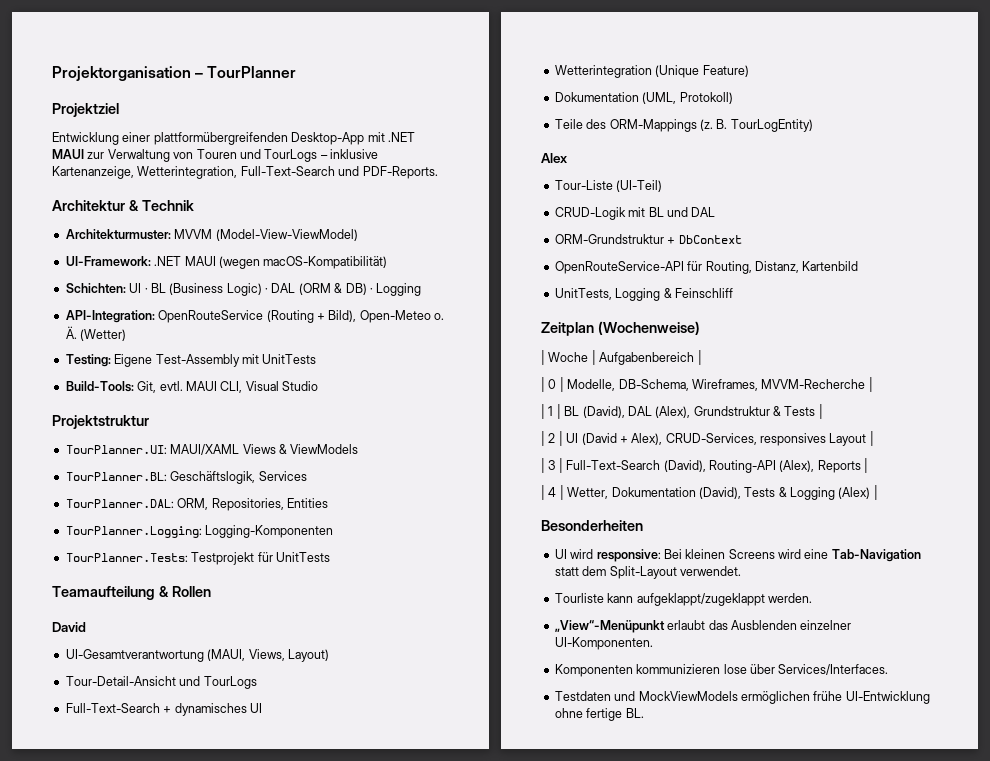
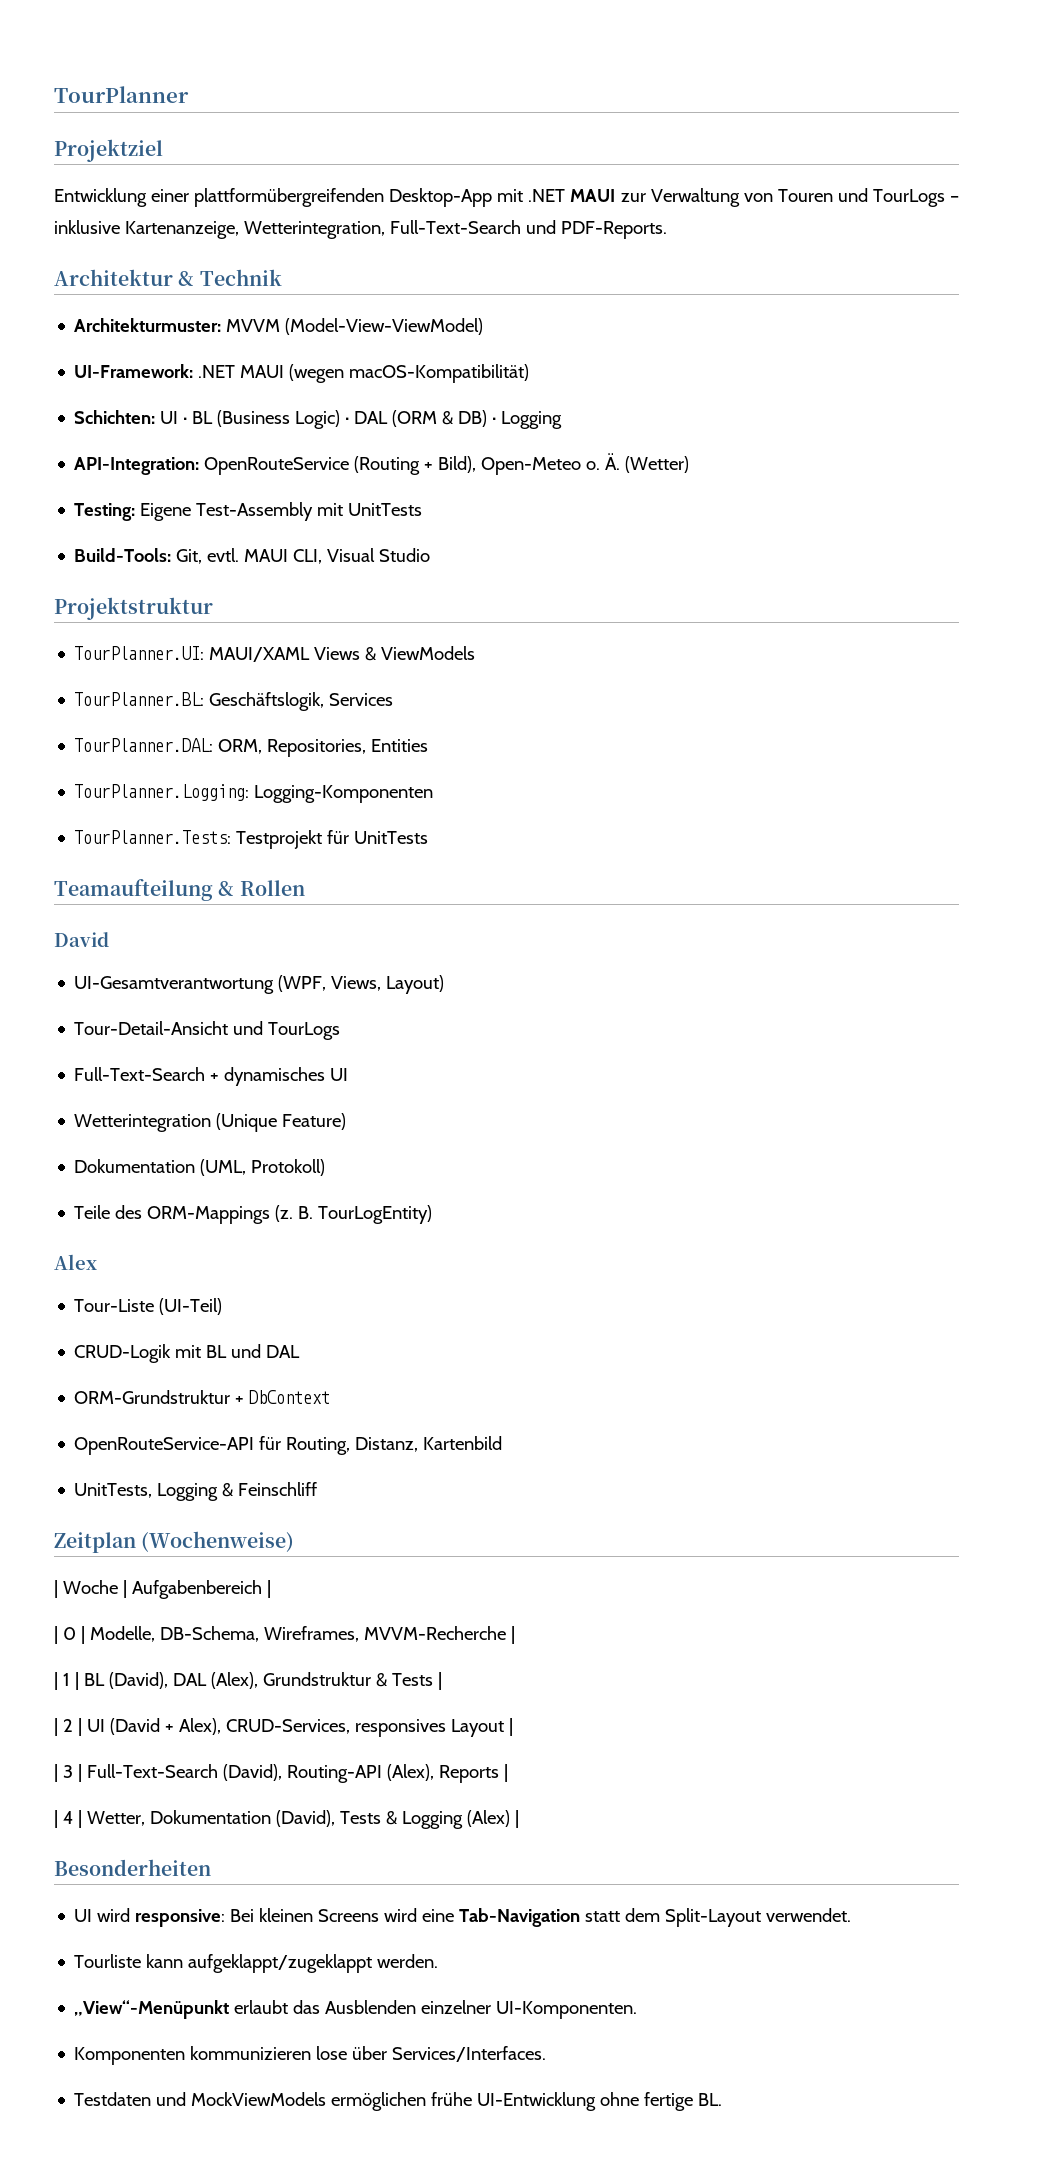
- Projektorganisation – TourPlanner
+ TourPlanner
- UI-Gesamtverantwortung (MAUI, Views, Layout)
+ UI-Gesamtverantwortung (WPF, Views, Layout)

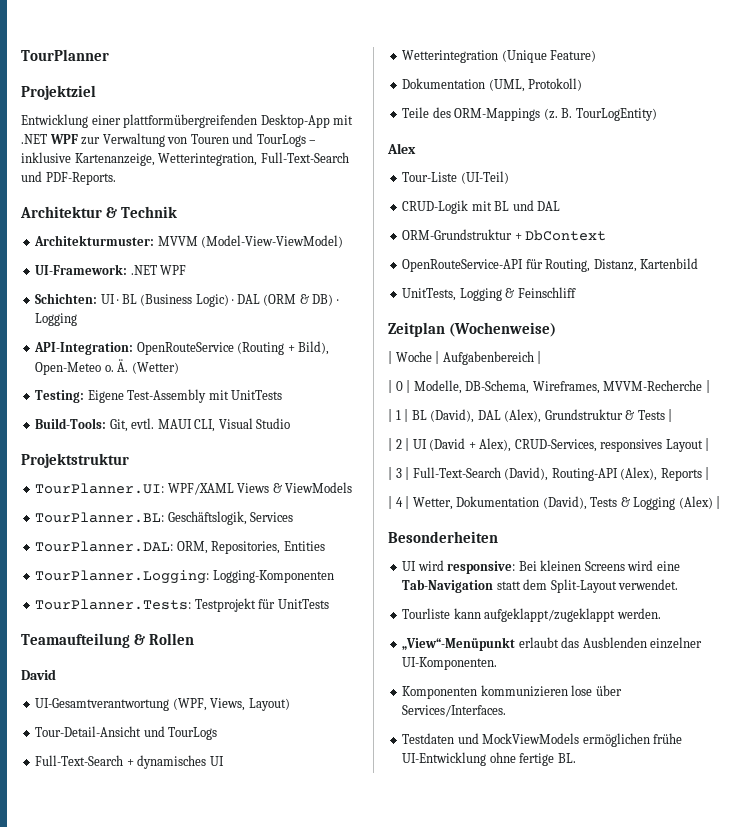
- Entwicklung einer plattformübergreifenden Desktop-App mit .NET MAUI zur Verwaltung von Touren und TourLogs – inklusive Kartenanzeige, Wetterintegration, Full-Text-Search und PDF-Reports.
+ Entwicklung einer plattformübergreifenden Desktop-App mit .NET WPF zur Verwaltung von Touren und TourLogs – inklusive Kartenanzeige, Wetterintegration, Full-Text-Search und PDF-Reports.
- UI-Framework: .NET MAUI (wegen macOS-Kompatibilität)
+ UI-Framework: .NET WPF
- TourPlanner.UI: MAUI/XAML Views & ViewModels
+ TourPlanner.UI: WPF/XAML Views & ViewModels

